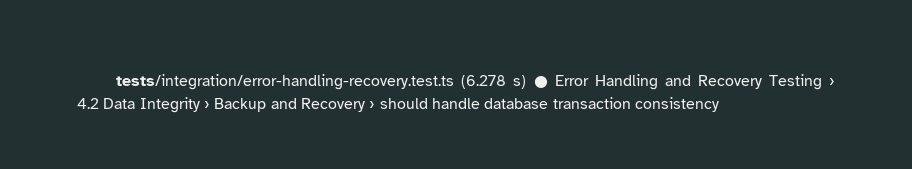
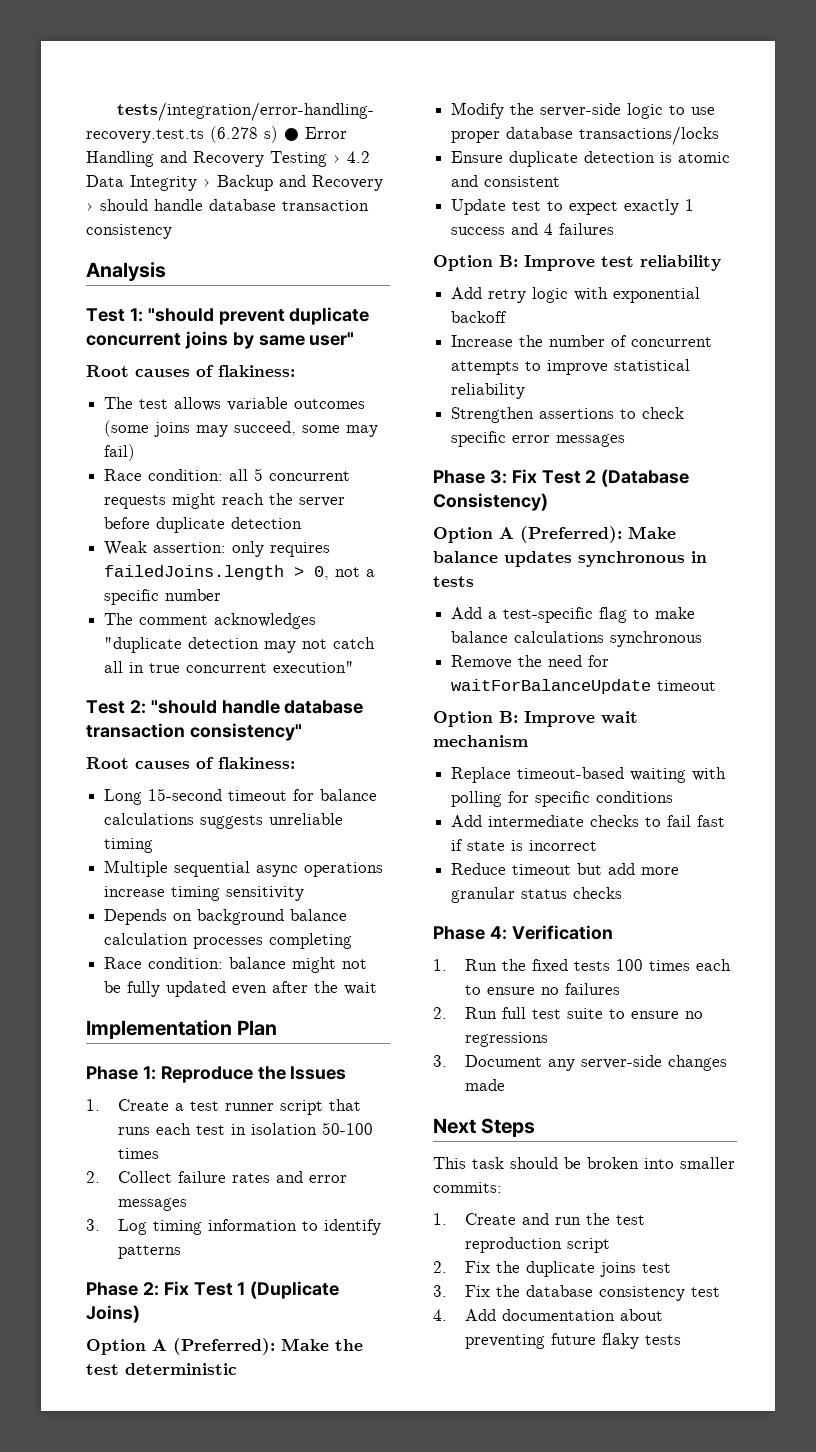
+ Analysis
+ Test 1: "should prevent duplicate concurrent joins by same user"
+ Root causes of flakiness:
+ The test allows variable outcomes (some joins may succeed, some may fail)
+ Race condition: all 5 concurrent requests might reach the server before duplicate detection
+ Weak assertion: only requires failedJoins.length > 0, not a specific number
+ The comment acknowledges "duplicate detection may not catch all in true concurrent execution"
+ Test 2: "should handle database transaction consistency"
+ Root causes of flakiness:
+ Long 15-second timeout for balance calculations suggests unreliable timing
+ Multiple sequential async operations increase timing sensitivity
+ Depends on background balance calculation processes completing
+ Race condition: balance might not be fully updated even after the wait
+ Implementation Plan
+ Phase 1: Reproduce the Issues
+ 1. Create a test runner script that runs each test in isolation 50-100 times
+ 2. Collect failure rates and error messages
+ 3. Log timing information to identify patterns
+ Phase 2: Fix Test 1 (Duplicate Joins)
+ Option A (Preferred): Make the test deterministic
+ Modify the server-side logic to use proper database transactions/locks
+ Ensure duplicate detection is atomic and consistent
+ Update test to expect exactly 1 success and 4 failures
+ Option B: Improve test reliability
+ Add retry logic with exponential backoff
+ Increase the number of concurrent attempts to improve statistical reliability
+ Strengthen assertions to check specific error messages
+ Phase 3: Fix Test 2 (Database Consistency)
+ Option A (Preferred): Make balance updates synchronous in tests
+ Add a test-specific flag to make balance calculations synchronous
+ Remove the need for waitForBalanceUpdate timeout
+ Option B: Improve wait mechanism
+ Replace timeout-based waiting with polling for specific conditions
+ Add intermediate checks to fail fast if state is incorrect
+ Reduce timeout but add more granular status checks
+ Phase 4: Verification
+ 1. Run the fixed tests 100 times each to ensure no failures
+ 2. Run full test suite to ensure no regressions
+ 3. Document any server-side changes made
+ Next Steps
+ This task should be broken into smaller commits:
+ 1. Create and run the test reproduction script
+ 2. Fix the duplicate joins test
+ 3. Fix the database consistency test
+ 4. Add documentation about preventing future flaky tests

